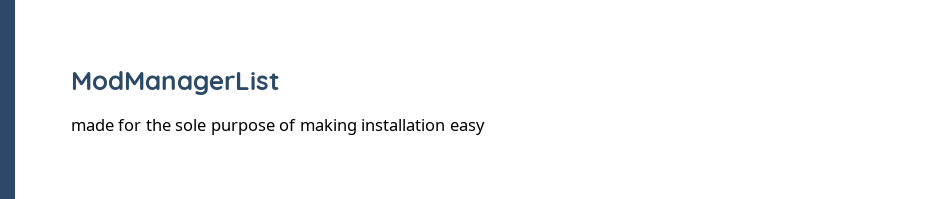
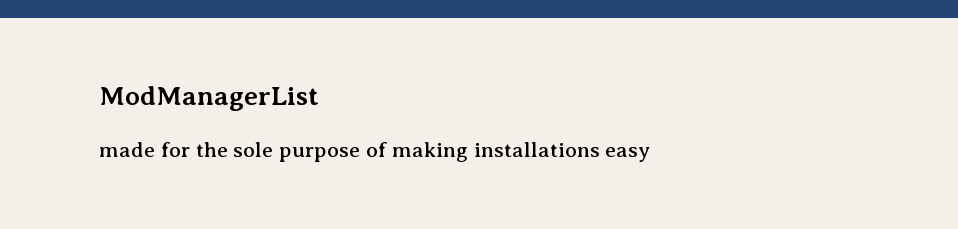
- made for the sole purpose of making installation easy
+ made for the sole purpose of making installations easy

